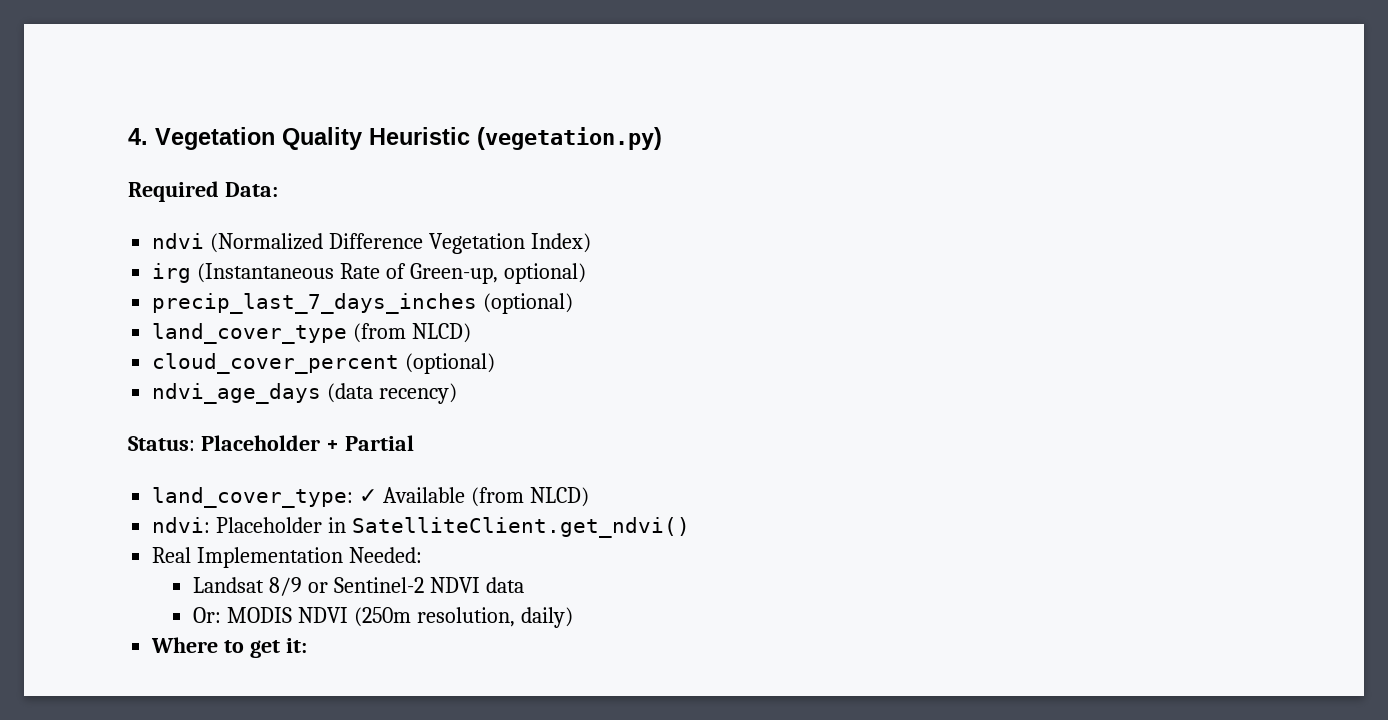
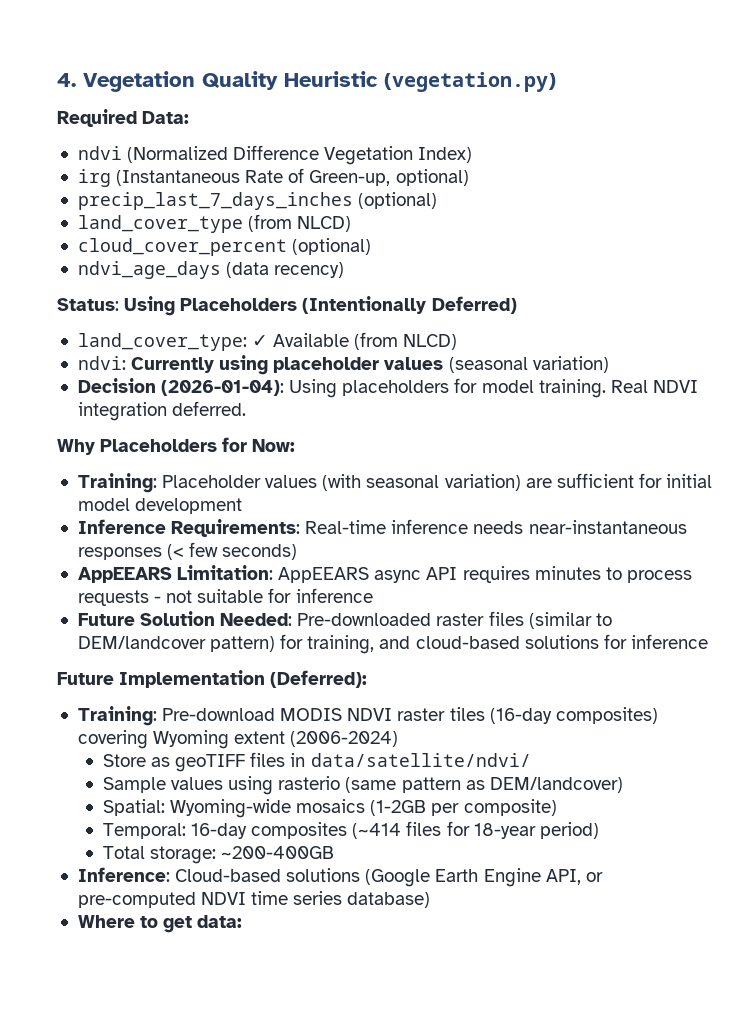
- Status: Placeholder + Partial
+ Status: Using Placeholders (Intentionally Deferred)
- ndvi: Placeholder in SatelliteClient.get_ndvi()
- Real Implementation Needed:
- Landsat 8/9 or Sentinel-2 NDVI data
- Or: MODIS NDVI (250m resolution, daily)
+ ndvi: Currently using placeholder values (seasonal variation)
+ Decision (2026-01-04): Using placeholders for model training. Real NDVI integration deferred.
+ Why Placeholders for Now:
+ Training: Placeholder values (with seasonal variation) are sufficient for initial model development
+ Inference Requirements: Real-time inference needs near-instantaneous responses (< few seconds)
+ AppEEARS Limitation: AppEEARS async API requires minutes to process requests - not suitable for inference
+ Future Solution Needed: Pre-downloaded raster files (similar to DEM/landcover pattern) for training, and cloud-based solutions for inference
+ Future Implementation (Deferred):
+ Training: Pre-download MODIS NDVI raster tiles (16-day composites) covering Wyoming extent (2006-2024)
+ Store as geoTIFF files in data/satellite/ndvi/
+ Sample values using rasterio (same pattern as DEM/landcover)
+ Spatial: Wyoming-wide mosaics (1-2GB per composite)
+ Temporal: 16-day composites (~414 files for 18-year period)
+ Total storage: ~200-400GB
+ Inference: Cloud-based solutions (Google Earth Engine API, or pre-computed NDVI time series database)
- Where to get it:
+ Where to get data:

